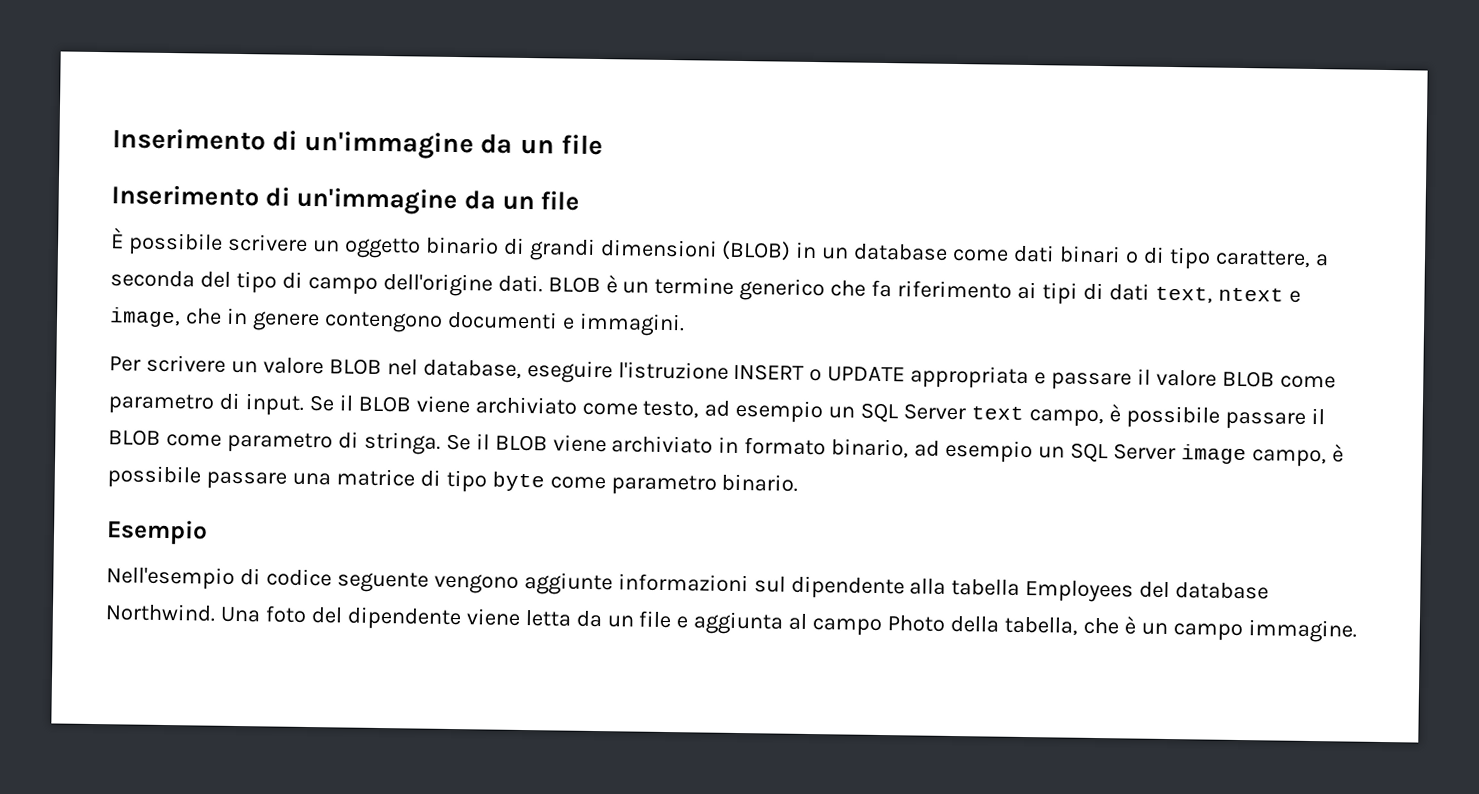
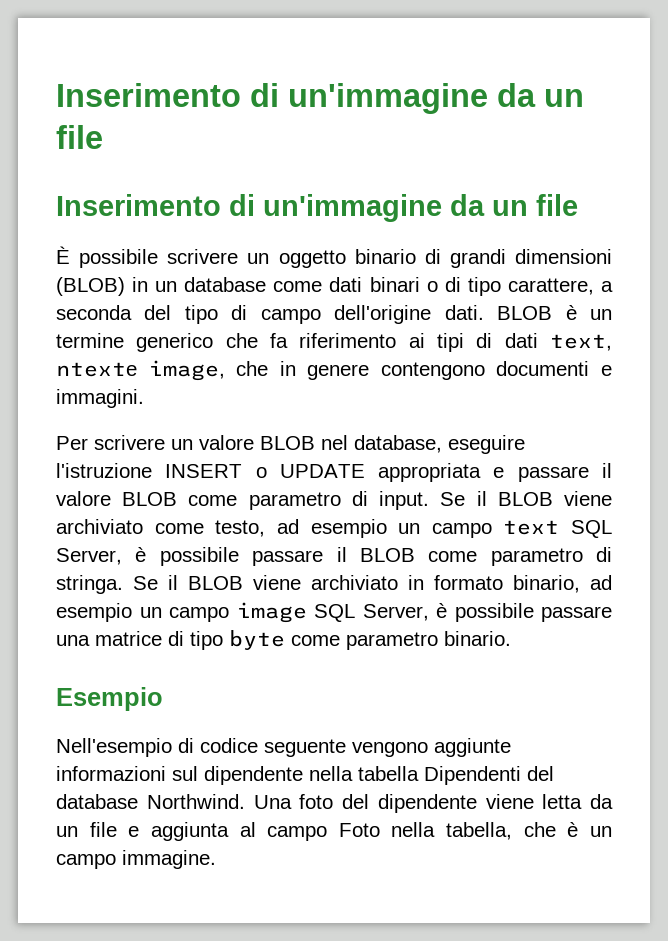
- BLOB è un termine generico che fa riferimento ai tipi di dati text, ntext e image, che in genere contengono documenti e immagini.
+ BLOB è un termine generico che fa riferimento ai tipi di dati text, ntexte image, che in genere contengono documenti e immagini.
- Se il BLOB viene archiviato come testo, ad esempio un SQL Server text campo, è possibile passare il BLOB come parametro di stringa.
+ Se il BLOB viene archiviato come testo, ad esempio un campo text SQL Server, è possibile passare il BLOB come parametro di stringa.
- Se il BLOB viene archiviato in formato binario, ad esempio un SQL Server image campo, è possibile passare una matrice di tipo byte come parametro binario.
+ Se il BLOB viene archiviato in formato binario, ad esempio un campo image SQL Server, è possibile passare una matrice di tipo byte come parametro binario.
- Nell'esempio di codice seguente vengono aggiunte informazioni sul dipendente alla tabella Employees del database Northwind.
+ Nell'esempio di codice seguente vengono aggiunte informazioni sul dipendente nella tabella Dipendenti del database Northwind.
- Una foto del dipendente viene letta da un file e aggiunta al campo Photo della tabella, che è un campo immagine.
+ Una foto del dipendente viene letta da un file e aggiunta al campo Foto nella tabella, che è un campo immagine.

